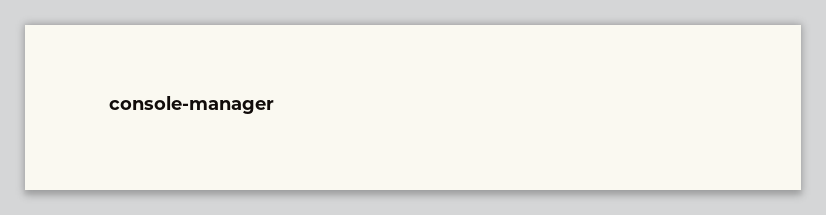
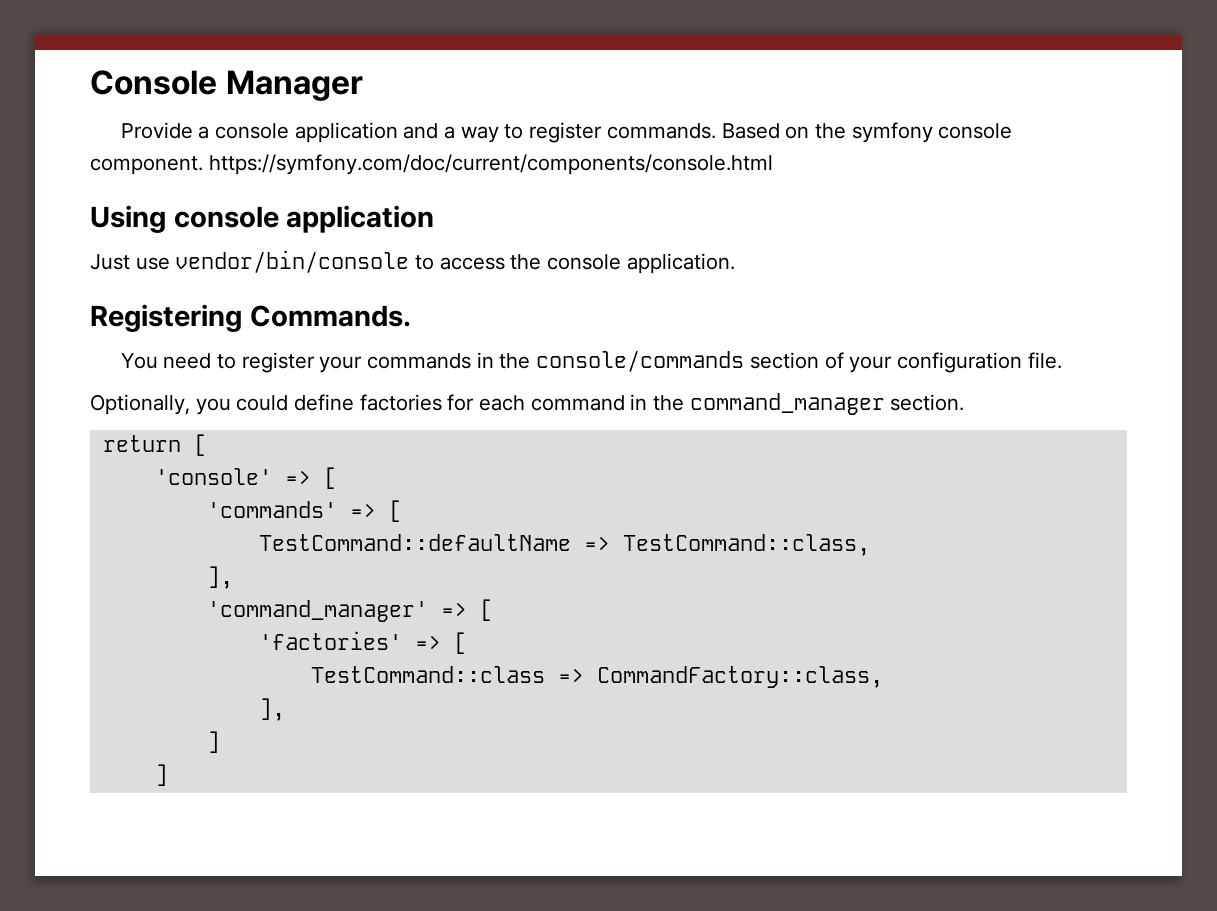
- console-manager
+ Console Manager
+ Provide a console application and a way to register commands. Based on the symfony console component. https://symfony.com/doc/current/components/console.html
+ Using console application
+ Just use vendor/bin/console to access the console application.
+ Registering Commands.
+ You need to register your commands in the console/commands section of your configuration file.
+ Optionally, you could define factories for each command in the command_manager section.
+ return [
+ 'console' => [
+ 'commands' => [
+ TestCommand::defaultName => TestCommand::class,
+ ],
+ 'command_manager' => [
+ 'factories' => [
+ TestCommand::class => CommandFactory::class,
+ ],
+ ]
+ ]

